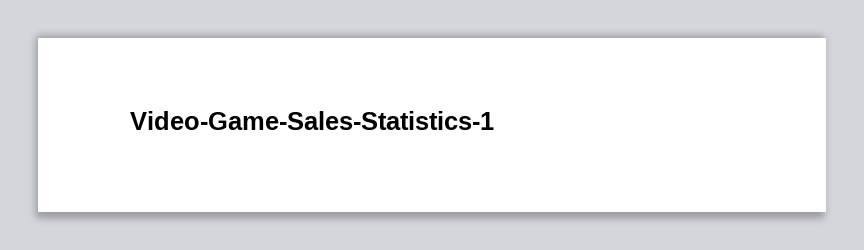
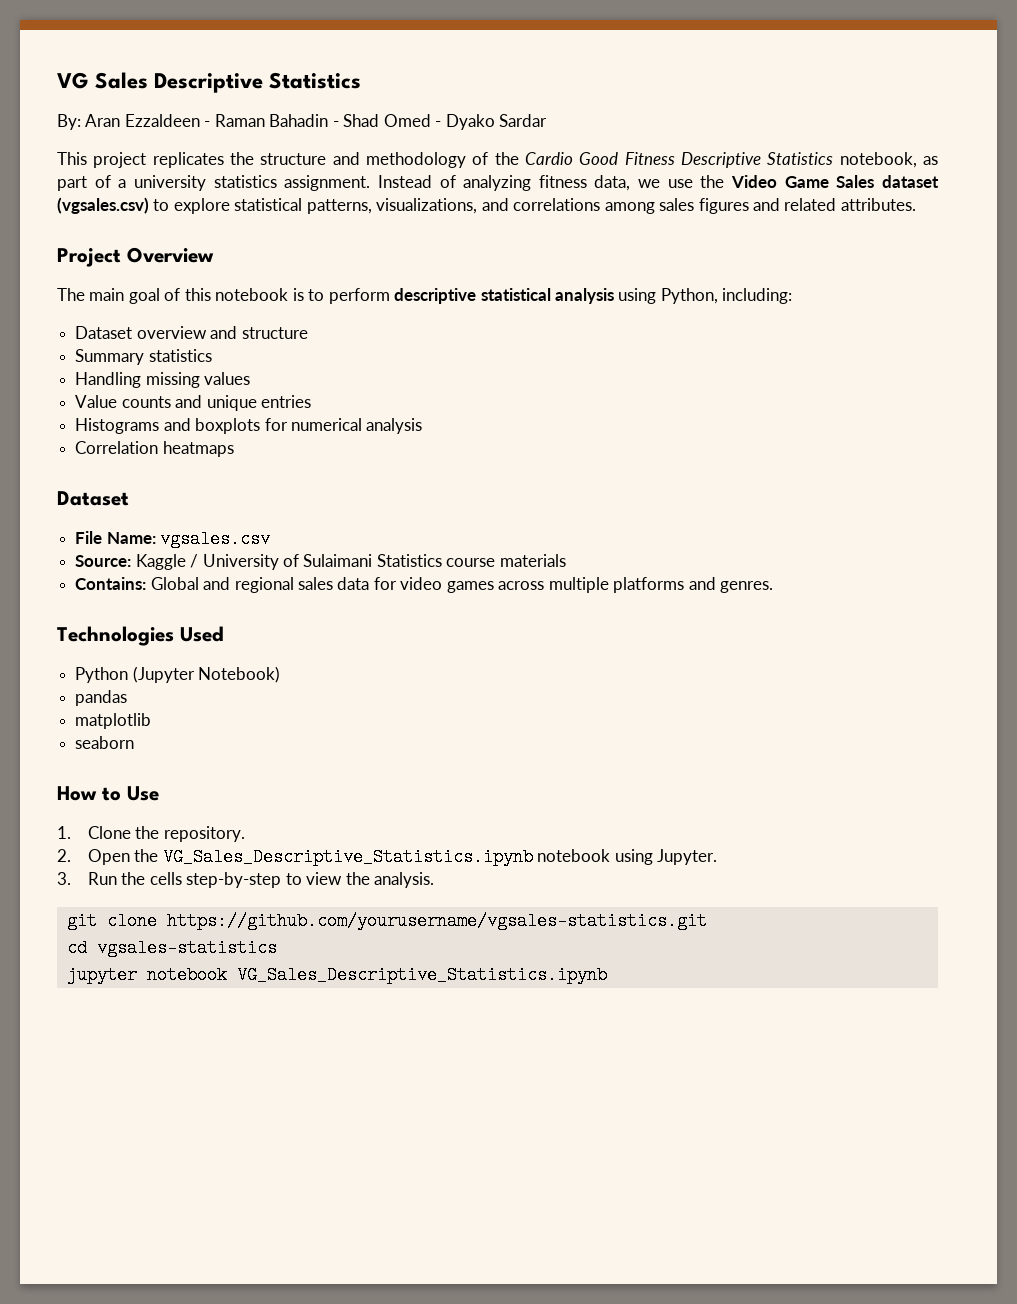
- Video-Game-Sales-Statistics-1
+ VG Sales Descriptive Statistics
+ By: Aran Ezzaldeen - Raman Bahadin - Shad Omed - Dyako Sardar
+ This project replicates the structure and methodology of the Cardio Good Fitness Descriptive Statistics notebook, as part of a university statistics assignment. Instead of analyzing fitness data, we use the Video Game Sales dataset (vgsales.csv) to explore statistical patterns, visualizations, and correlations among sales figures and related attributes.
+ Project Overview
+ The main goal of this notebook is to perform descriptive statistical analysis using Python, including:
+ Dataset overview and structure
+ Summary statistics
+ Handling missing values
+ Value counts and unique entries
+ Histograms and boxplots for numerical analysis
+ Correlation heatmaps
+ Dataset
+ File Name: vgsales.csv
+ Source: Kaggle / University of Sulaimani Statistics course materials
+ Contains: Global and regional sales data for video games across multiple platforms and genres.
+ Technologies Used
+ Python (Jupyter Notebook)
+ pandas
+ matplotlib
+ seaborn
+ How to Use
+ 1. Clone the repository.
+ 2. Open the VG_Sales_Descriptive_Statistics.ipynb notebook using Jupyter.
+ 3. Run the cells step-by-step to view the analysis.
+ git clone https://github.com/yourusername/vgsales-statistics.git
+ cd vgsales-statistics
+ jupyter notebook VG_Sales_Descriptive_Statistics.ipynb

